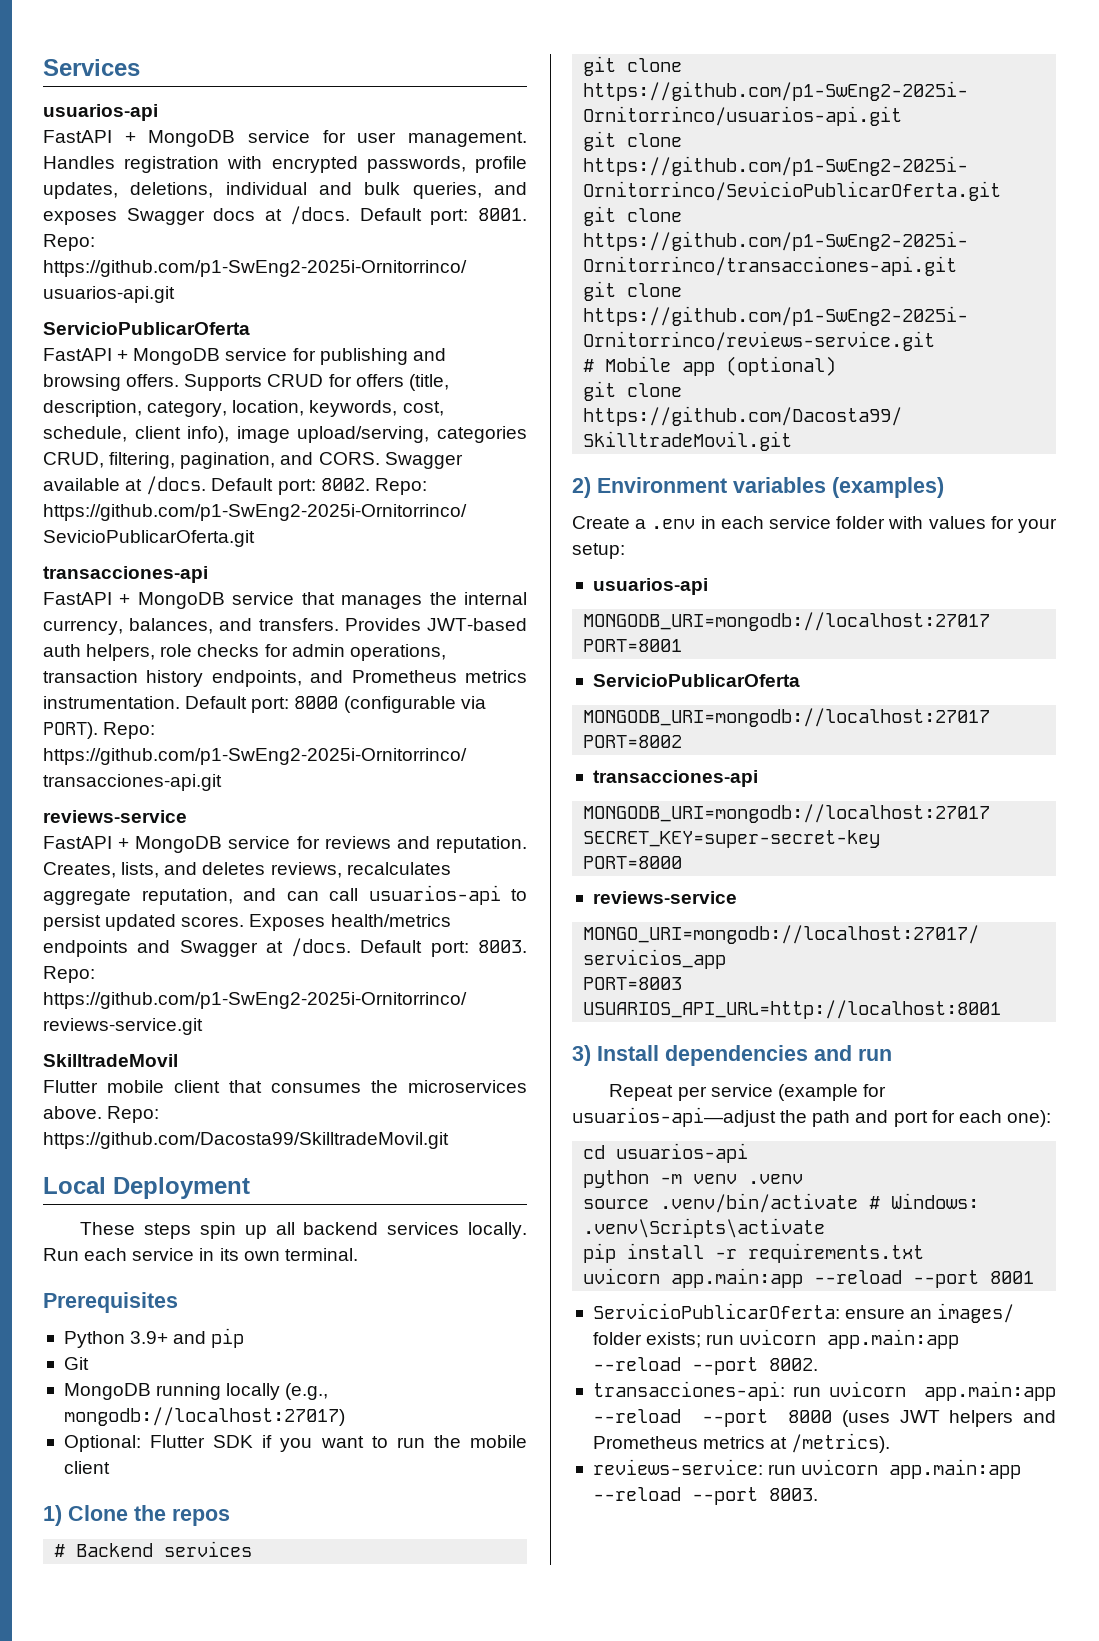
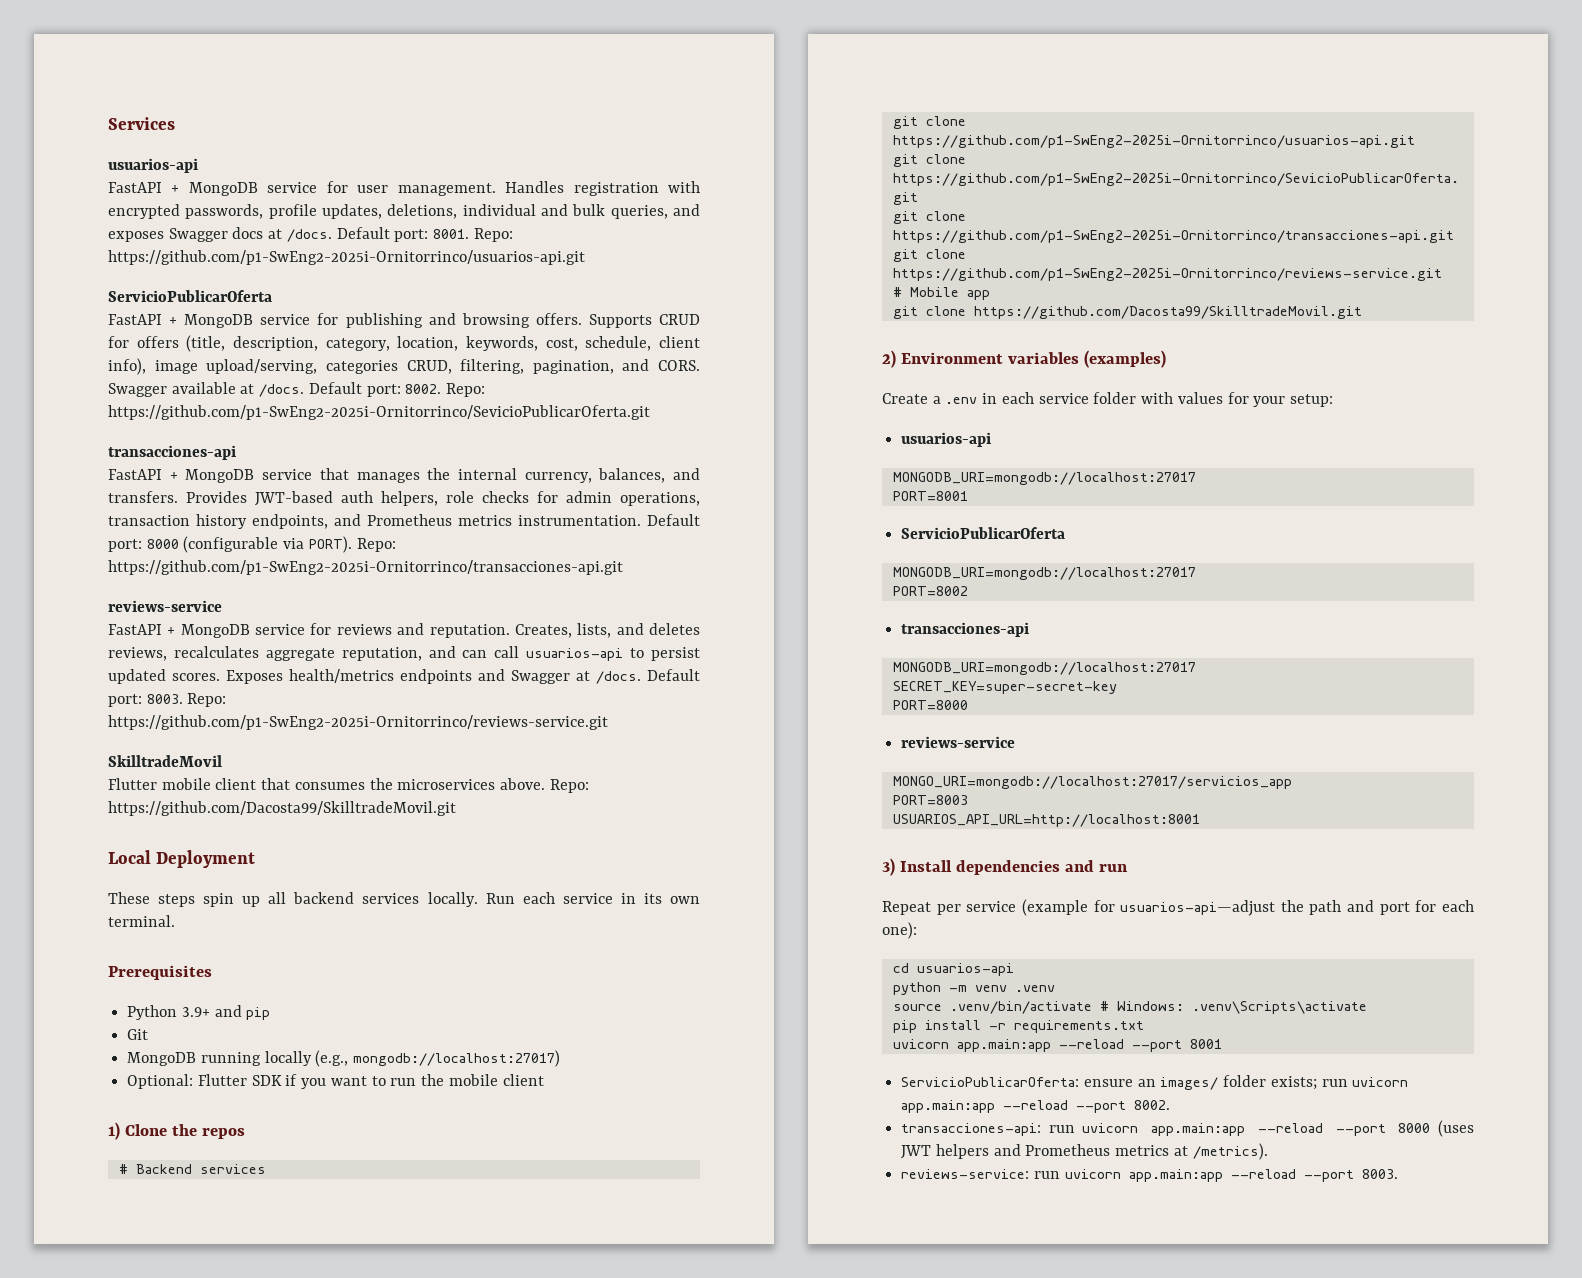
- # Mobile app (optional)
+ # Mobile app

